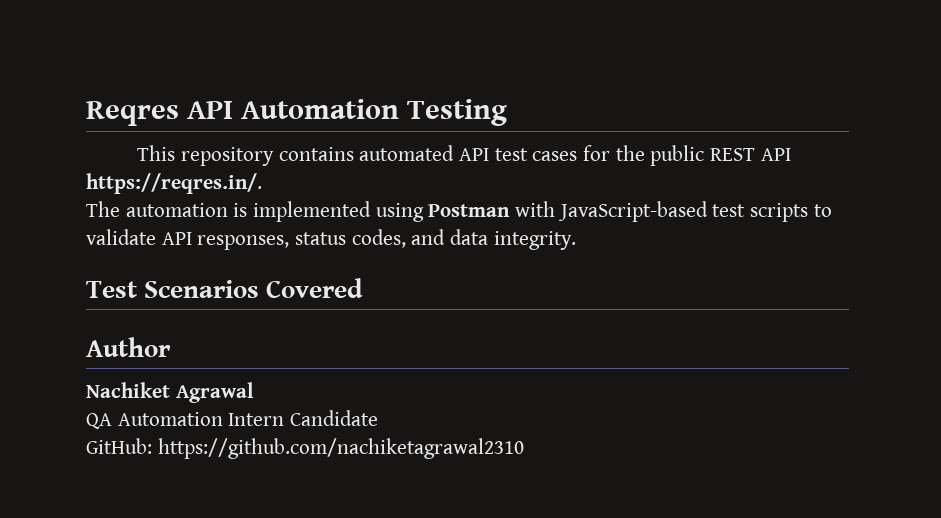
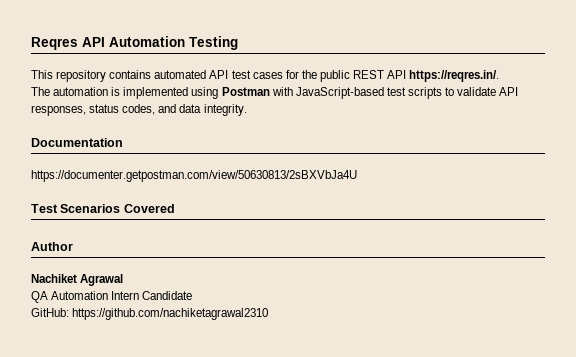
+ Documentation
+ https://documenter.getpostman.com/view/50630813/2sBXVbJa4U

